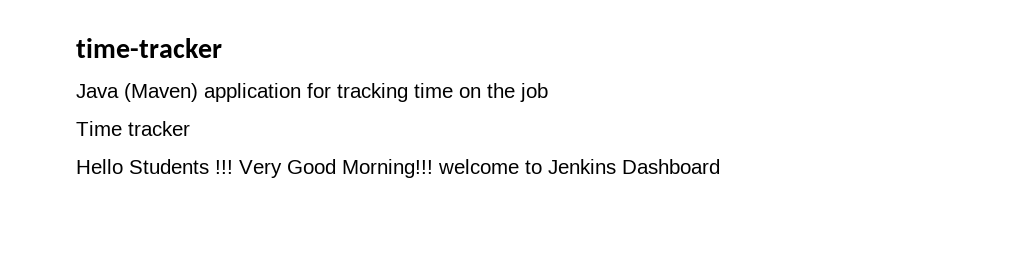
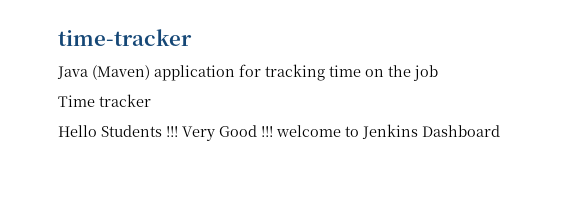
- Very Good Morning!!! welcome to Jenkins Dashboard
+ Very Good !!! welcome to Jenkins Dashboard

